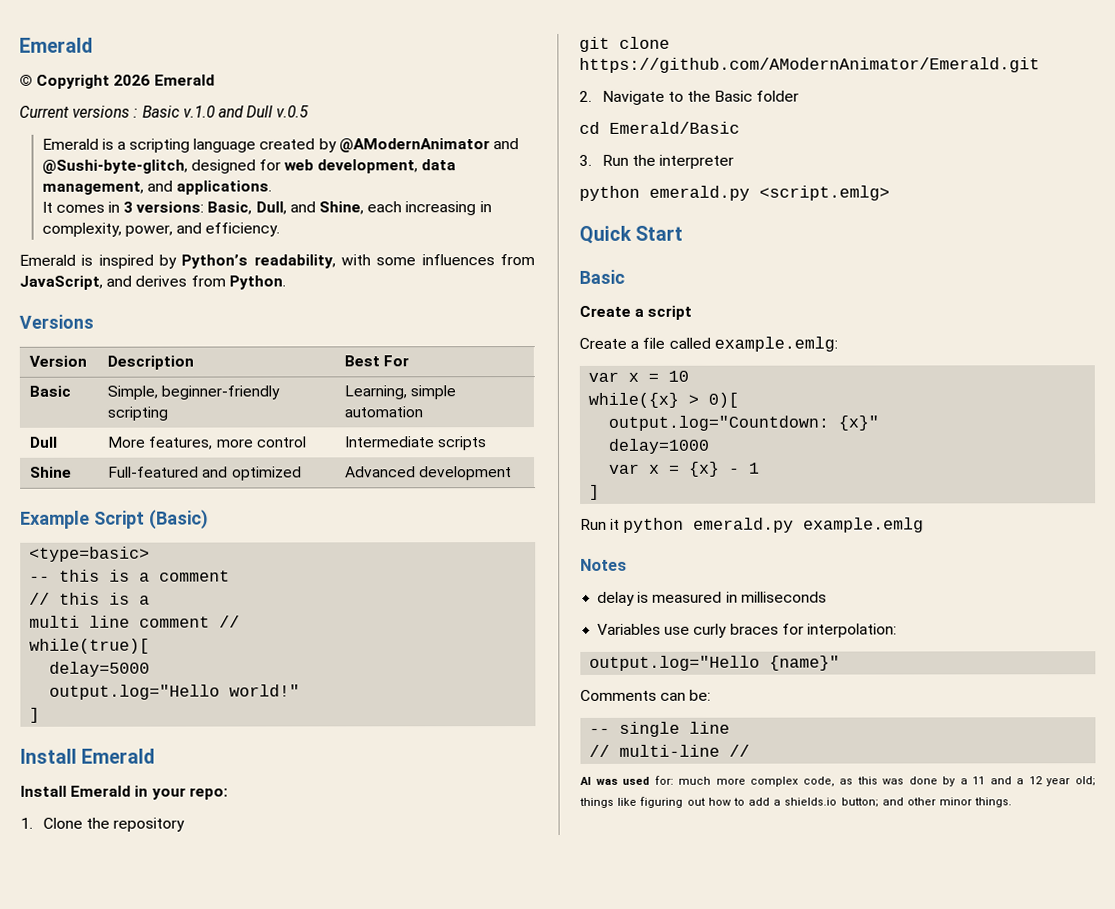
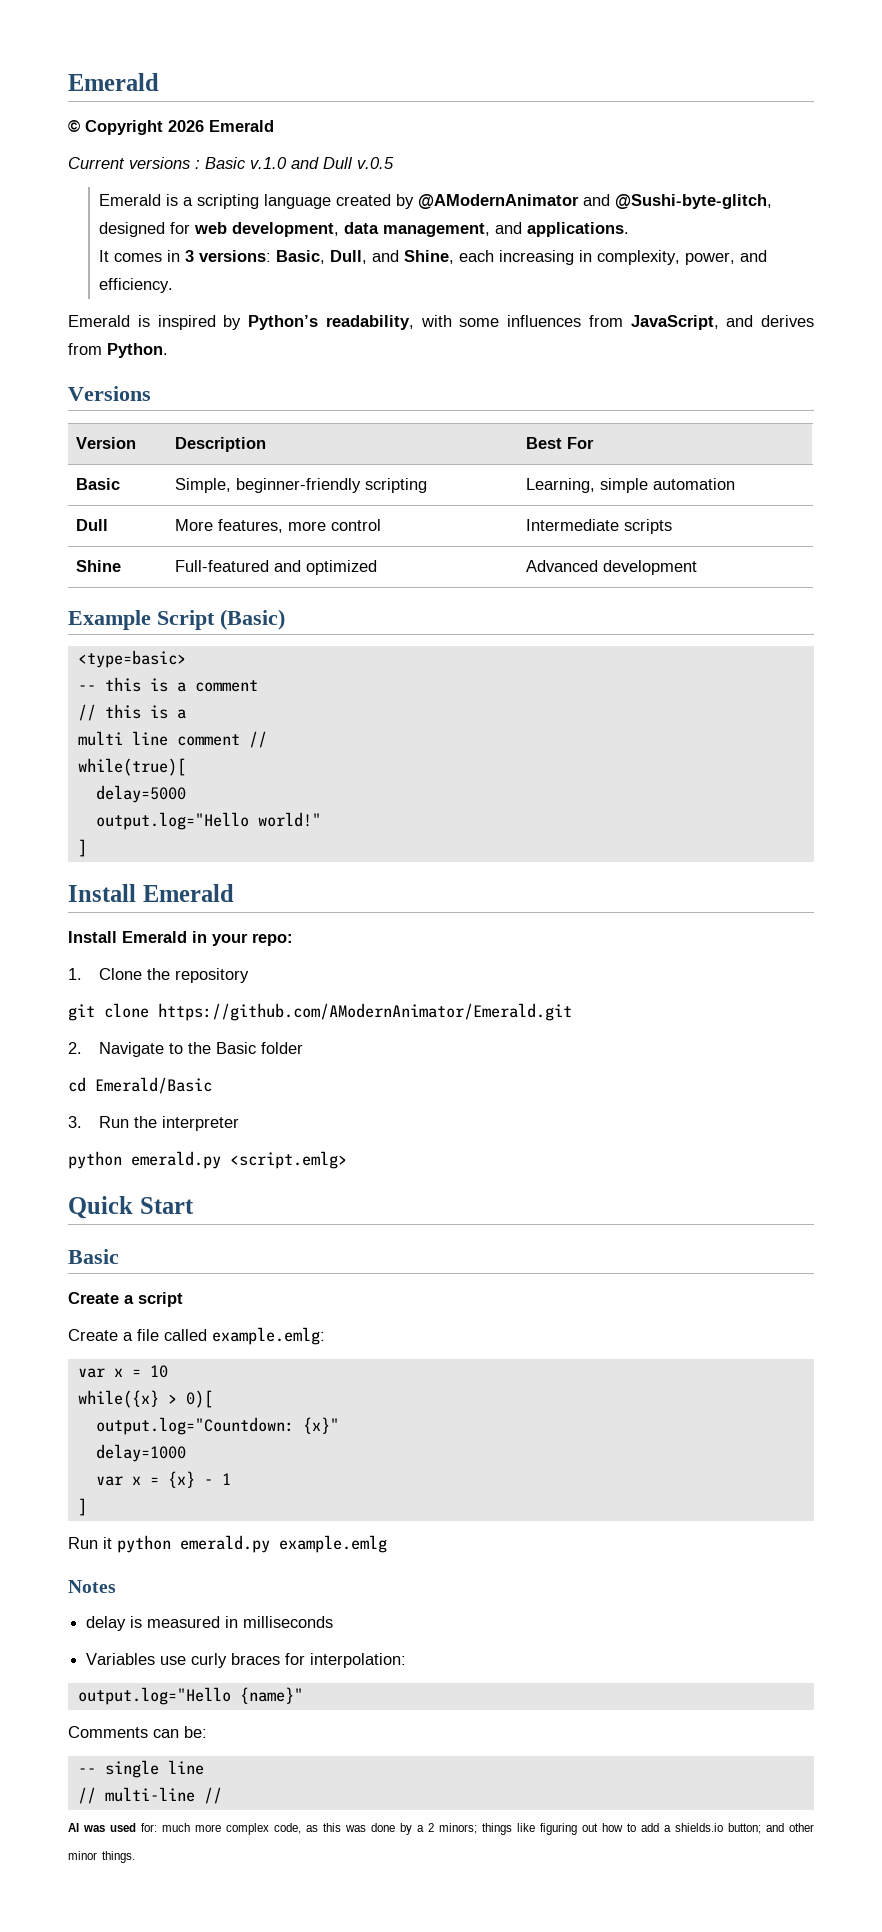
- AI was used for: much more complex code, as this was done by a 11 and a 12 year old; things like figuring out how to add a shields.io button; and other minor things.
+ AI was used for: much more complex code, as this was done by a 2 minors; things like figuring out how to add a shields.io button; and other minor things.

